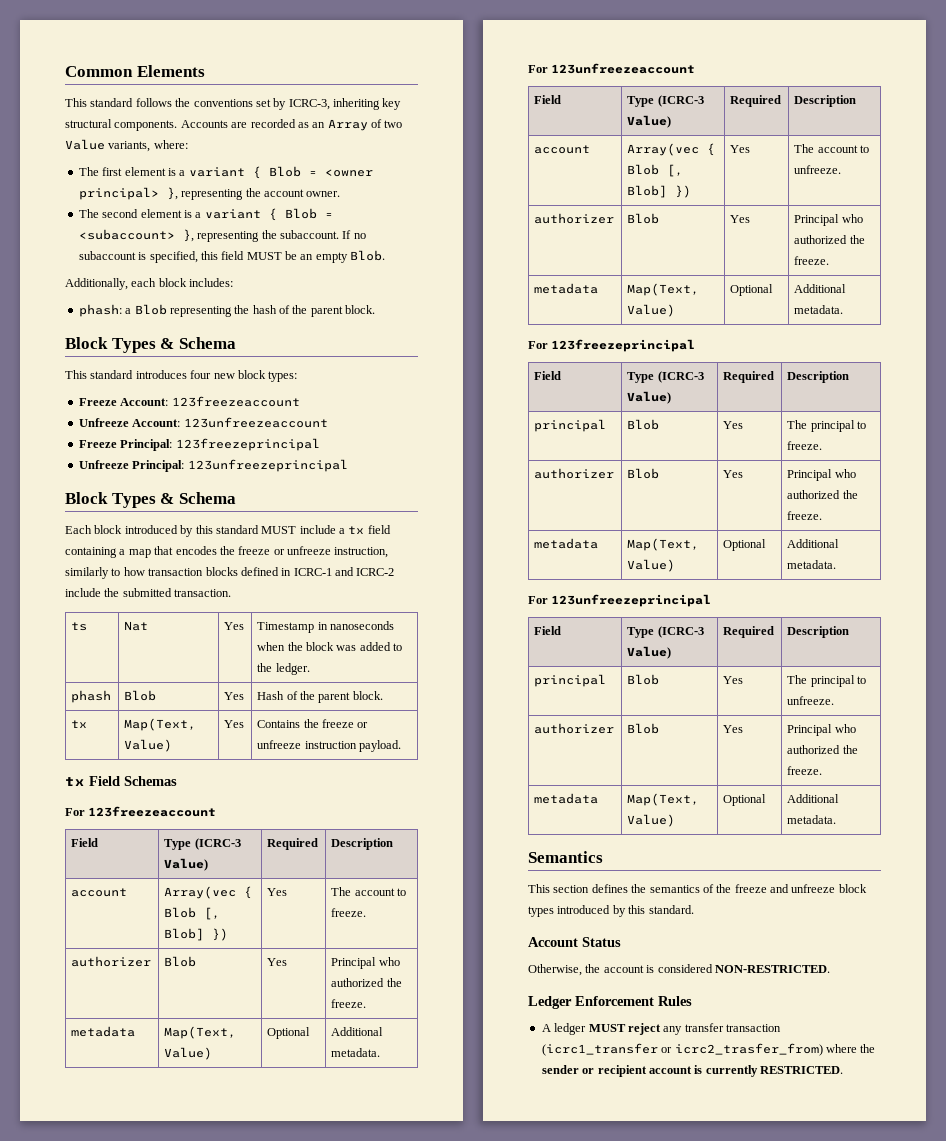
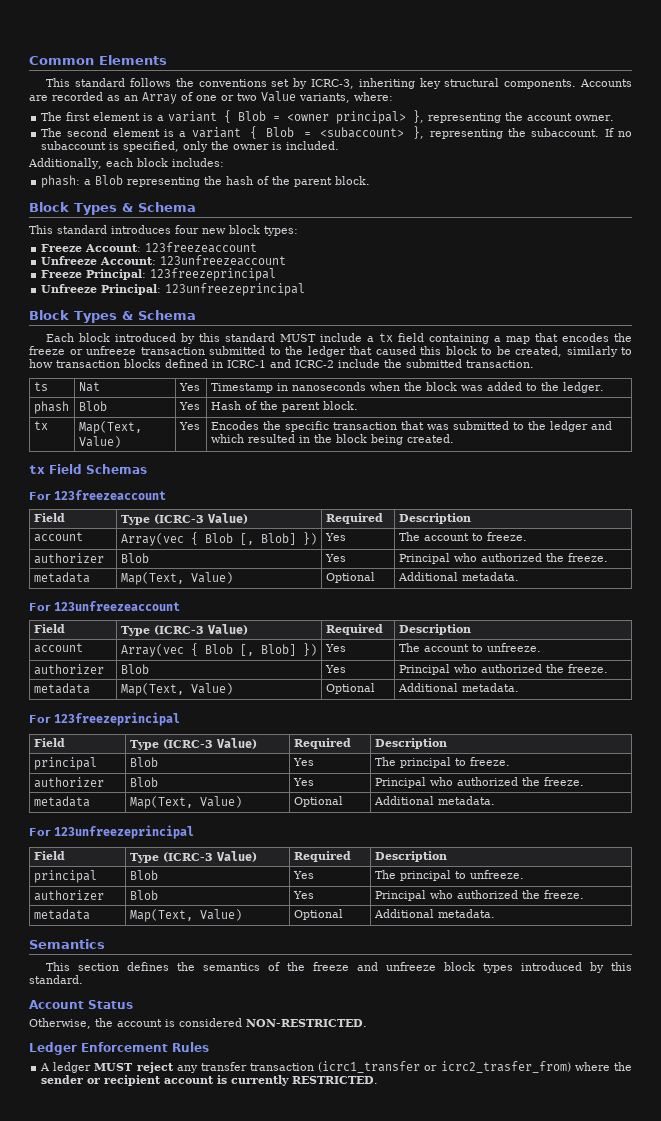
- Accounts are recorded as an Array of two Value variants, where:
+ Accounts are recorded as an Array of one or two Value variants, where:
- If no subaccount is specified, this field MUST be an empty Blob.
+ If no subaccount is specified, only the owner is included.
- Each block introduced by this standard MUST include a tx field containing a map that encodes the freeze or unfreeze instruction, similarly to how transaction blocks defined in ICRC-1 and ICRC-2 include the submitted transaction.
+ Each block introduced by this standard MUST include a tx field containing a map that encodes the freeze or unfreeze transaction submitted to the ledger that caused this block to be created, similarly to how transaction blocks defined in ICRC-1 and ICRC-2 include the submitted transaction.
- tx | Map(Text, Value) | Yes | Contains the freeze or unfreeze instruction payload.
+ tx | Map(Text, Value) | Yes | Encodes the specific transaction that was submitted to the ledger and which resulted in the block being created.

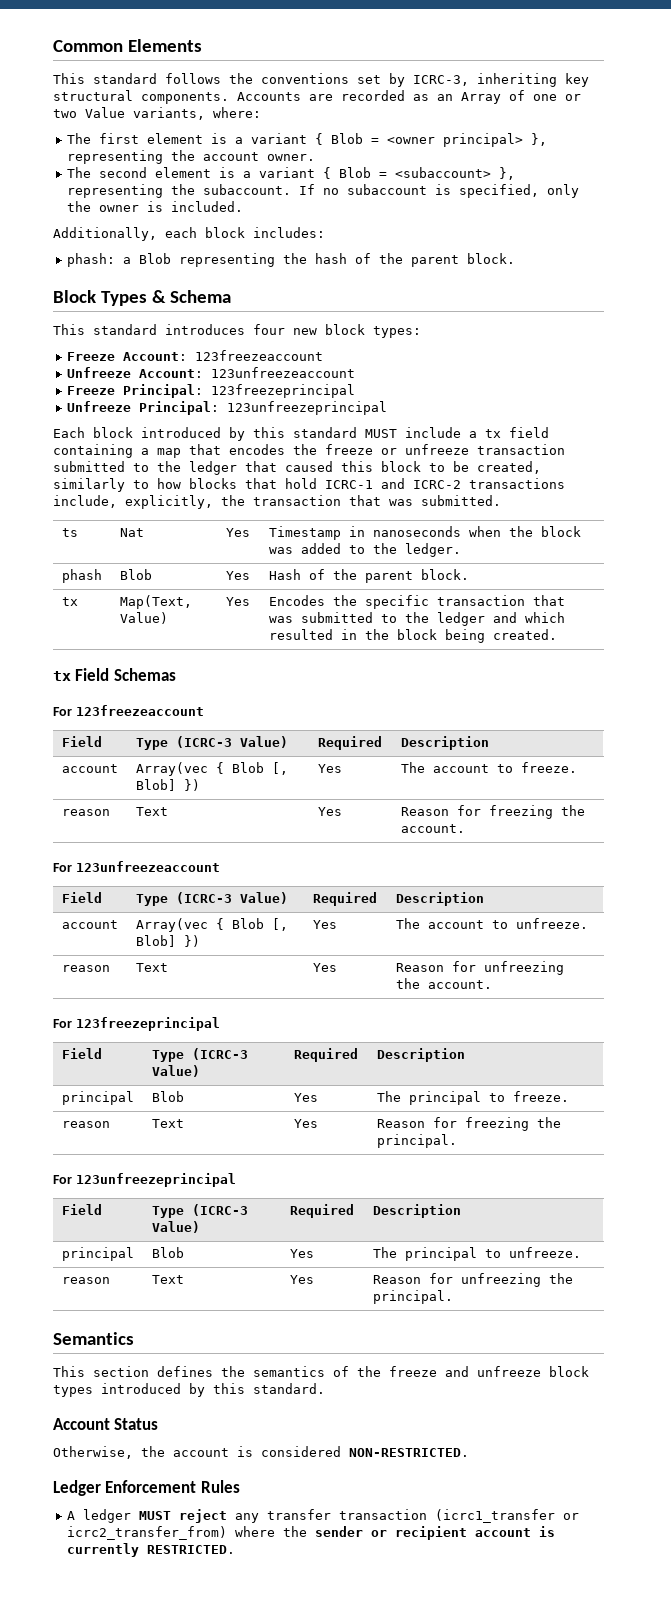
  Unfreeze Principal: 123unfreezeprincipal
- Block Types & Schema
- Each block introduced by this standard MUST include a tx field containing a map that encodes the freeze or unfreeze transaction submitted to the ledger that caused this block to be created, similarly to how transaction blocks defined in ICRC-1 and ICRC-2 include the submitted transaction.
+ Each block introduced by this standard MUST include a tx field containing a map that encodes the freeze or unfreeze transaction submitted to the ledger that caused this block to be created, similarly to how blocks that hold ICRC-1 and ICRC-2 transactions include, explicitly, the transaction that was submitted.
  account | Array(vec { Blob [, Blob] }) | Yes | The account to freeze.
- authorizer | Blob | Yes | Principal who authorized the freeze.
- metadata | Map(Text, Value) | Optional | Additional metadata.
+ reason | Text | Yes | Reason for freezing the account.
  account | Array(vec { Blob [, Blob] }) | Yes | The account to unfreeze.
- authorizer | Blob | Yes | Principal who authorized the freeze.
- metadata | Map(Text, Value) | Optional | Additional metadata.
+ reason | Text | Yes | Reason for unfreezing the account.
  principal | Blob | Yes | The principal to freeze.
- authorizer | Blob | Yes | Principal who authorized the freeze.
- metadata | Map(Text, Value) | Optional | Additional metadata.
+ reason | Text | Yes | Reason for freezing the principal.
  principal | Blob | Yes | The principal to unfreeze.
- authorizer | Blob | Yes | Principal who authorized the freeze.
- metadata | Map(Text, Value) | Optional | Additional metadata.
+ reason | Text | Yes | Reason for unfreezing the principal.
- A ledger MUST reject any transfer transaction (icrc1_transfer or icrc2_trasfer_from) where the sender or recipient account is currently RESTRICTED.
+ A ledger MUST reject any transfer transaction (icrc1_transfer or icrc2_transfer_from) where the sender or recipient account is currently RESTRICTED.

